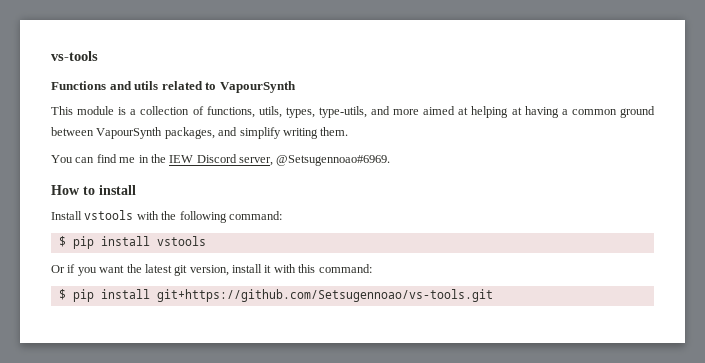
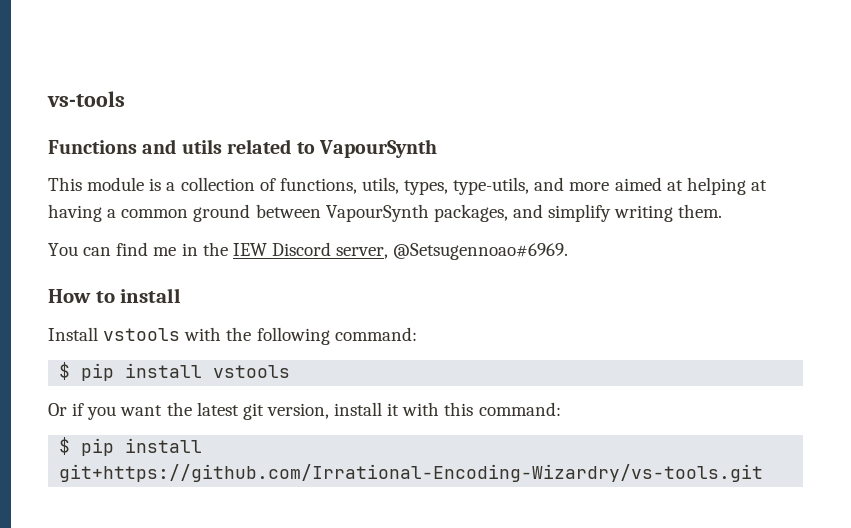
- $ pip install git+https://github.com/Setsugennoao/vs-tools.git
+ $ pip install git+https://github.com/Irrational-Encoding-Wizardry/vs-tools.git

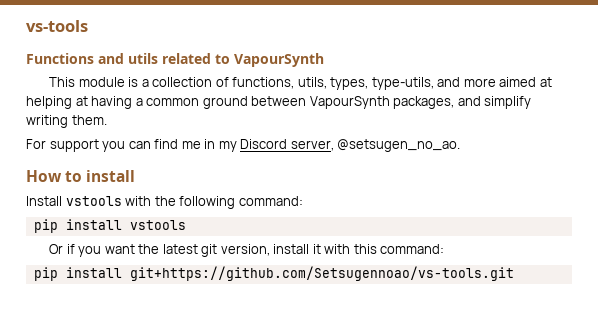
- You can find me in the IEW Discord server, @Setsugennoao#6969.
+ For support you can find me in my Discord server, @setsugen_no_ao.
- $ pip install vstools
+ pip install vstools
- $ pip install git+https://github.com/Irrational-Encoding-Wizardry/vs-tools.git
+ pip install git+https://github.com/Setsugennoao/vs-tools.git

